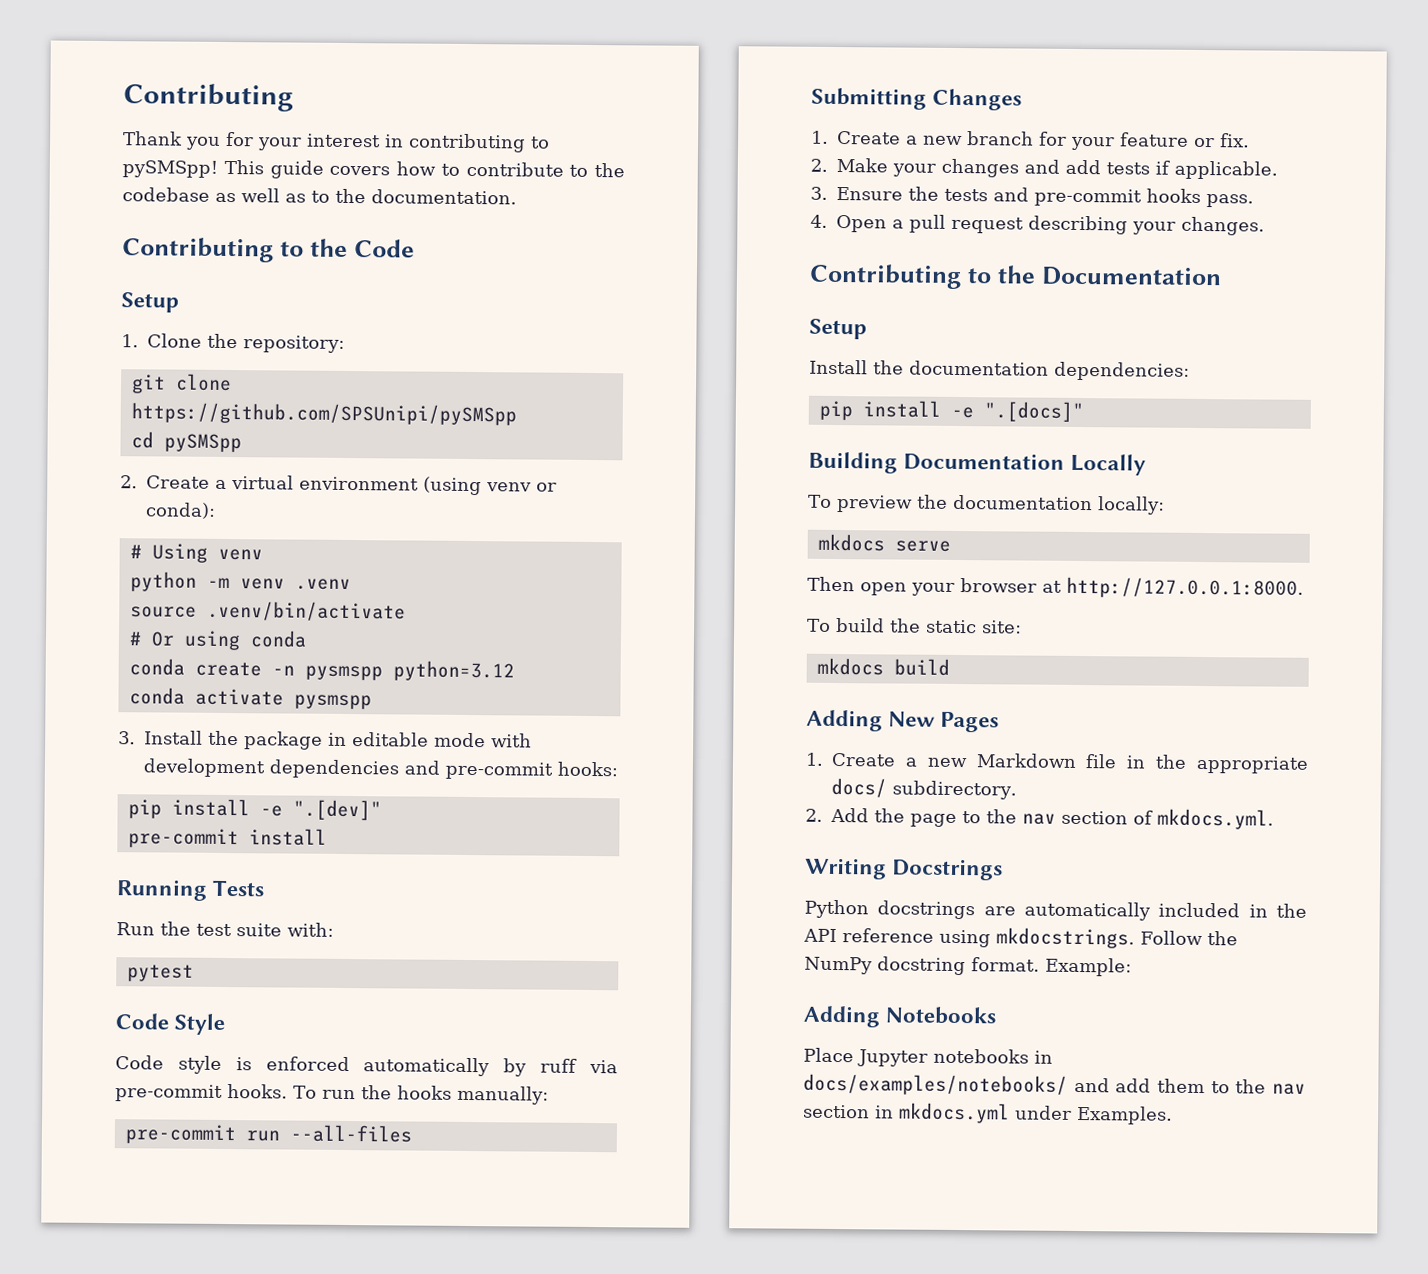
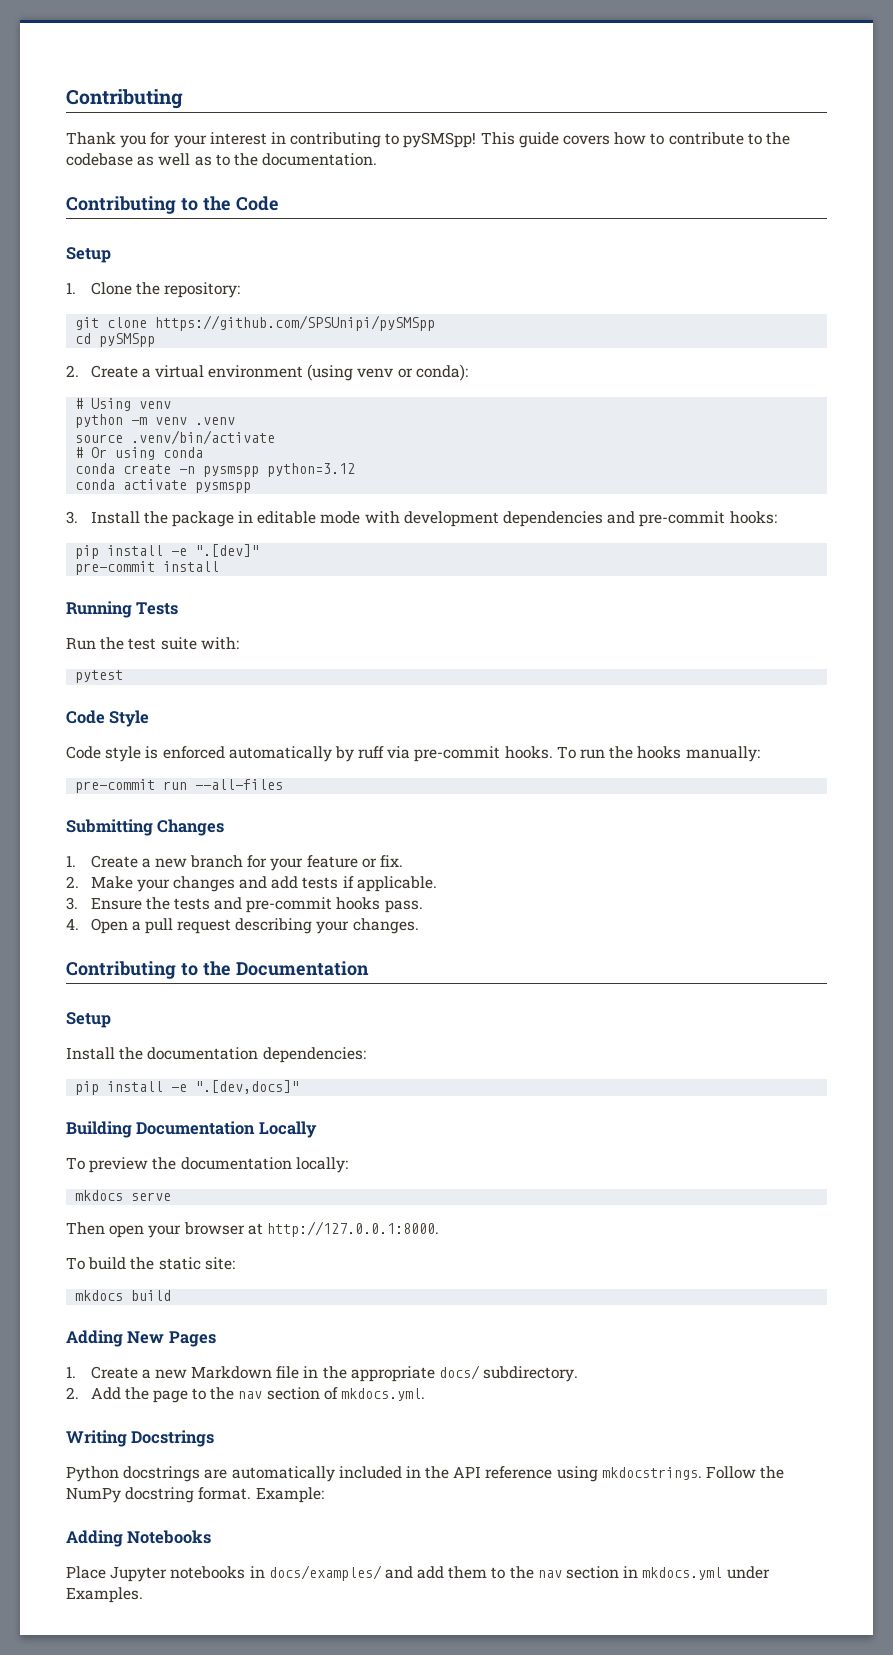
- pip install -e ".[docs]"
+ pip install -e ".[dev,docs]"
- Place Jupyter notebooks in docs/examples/notebooks/ and add them to the nav section in mkdocs.yml under Examples.
+ Place Jupyter notebooks in docs/examples/ and add them to the nav section in mkdocs.yml under Examples.

